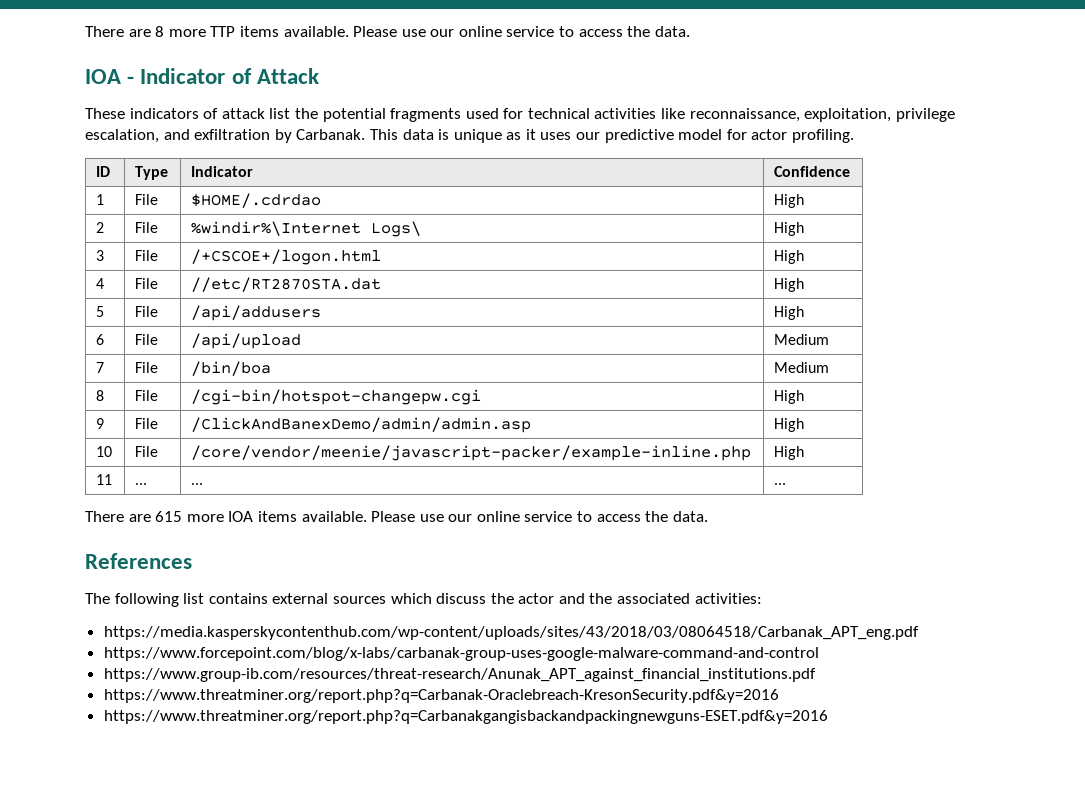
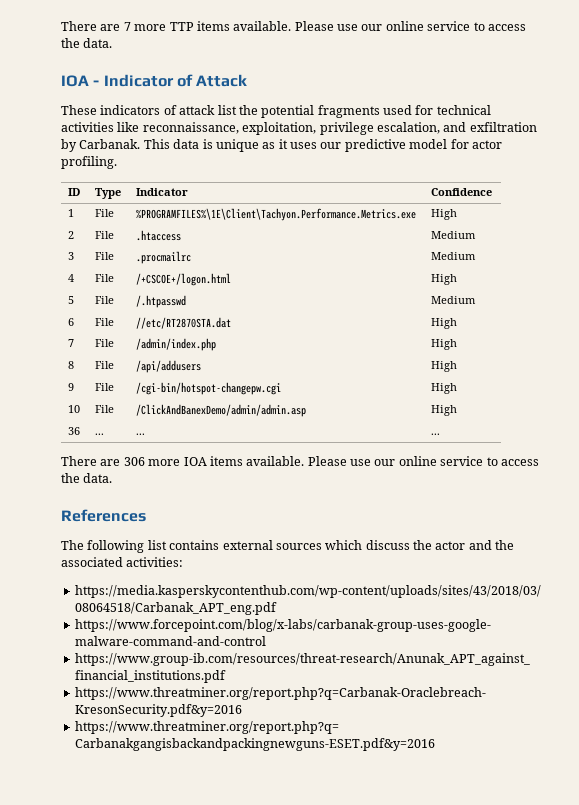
- There are 8 more TTP items available.
+ There are 7 more TTP items available.
- 1 | File | $HOME/.cdrdao | High
+ 1 | File | %PROGRAMFILES%\1E\Client\Tachyon.Performance.Metrics.exe | High
- 2 | File | %windir%\Internet Logs\ | High
+ 2 | File | .htaccess | Medium
- 3 | File | /+CSCOE+/logon.html | High
- 4 | File | //etc/RT2870STA.dat | High
- 5 | File | /api/addusers | High
- 6 | File | /api/upload | Medium
- 7 | File | /bin/boa | Medium
- 8 | File | /cgi-bin/hotspot-changepw.cgi | High
+ 3 | File | .procmailrc | Medium
+ 4 | File | /+CSCOE+/logon.html | High
+ 5 | File | /.htpasswd | Medium
+ 6 | File | //etc/RT2870STA.dat | High
+ 7 | File | /admin/index.php | High
+ 8 | File | /api/addusers | High
+ 9 | File | /cgi-bin/hotspot-changepw.cgi | High
- 9 | File | /ClickAndBanexDemo/admin/admin.asp | High
+ 10 | File | /ClickAndBanexDemo/admin/admin.asp | High
- 10 | File | /core/vendor/meenie/javascript-packer/example-inline.php | High
- 11 | ... | ... | ...
+ 36 | ... | ... | ...
- There are 615 more IOA items available.
+ There are 306 more IOA items available.

